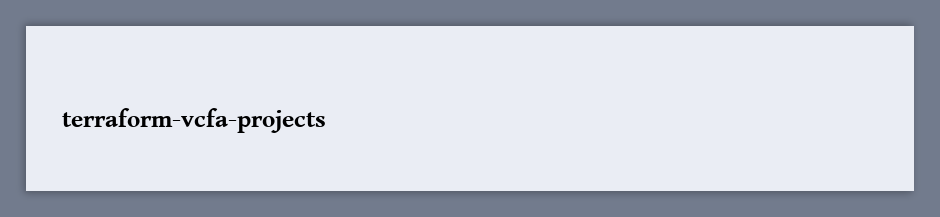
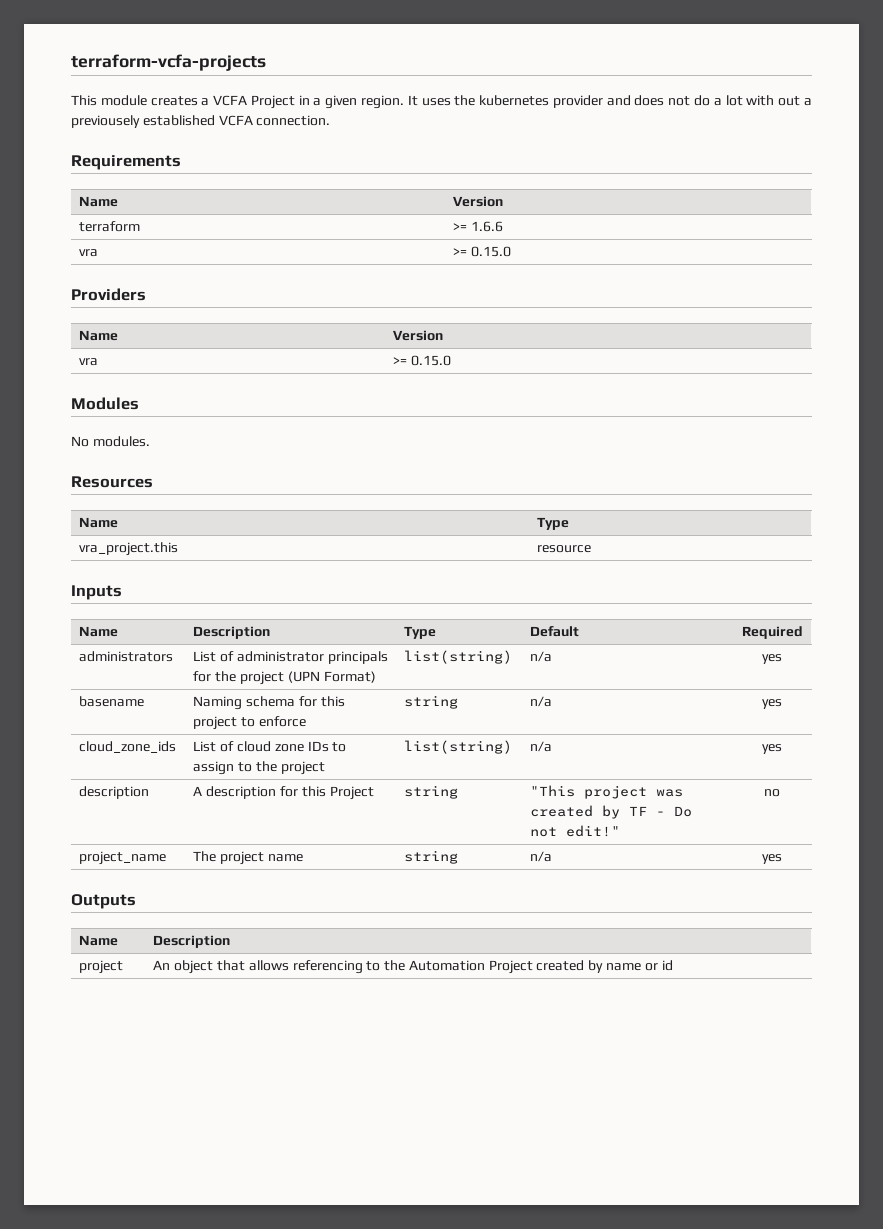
+ This module creates a VCFA Project in a given region. It uses the kubernetes provider and does not do a lot with out a previousely established VCFA connection.
+ Requirements
+ Name | Version
+ terraform | >= 1.6.6
+ vra | >= 0.15.0
+ Providers
+ Name | Version
+ vra | >= 0.15.0
+ Modules
+ No modules.
+ Resources
+ Name | Type
+ vra_project.this | resource
+ Inputs
+ Name | Description | Type | Default | Required
+ administrators | List of administrator principals for the project (UPN Format) | list(string) | n/a | yes
+ basename | Naming schema for this project to enforce | string | n/a | yes
+ cloud_zone_ids | List of cloud zone IDs to assign to the project | list(string) | n/a | yes
+ description | A description for this Project | string | "This project was created by TF - Do not edit!" | no
+ project_name | The project name | string | n/a | yes
+ Outputs
+ Name | Description
+ project | An object that allows referencing to the Automation Project created by name or id

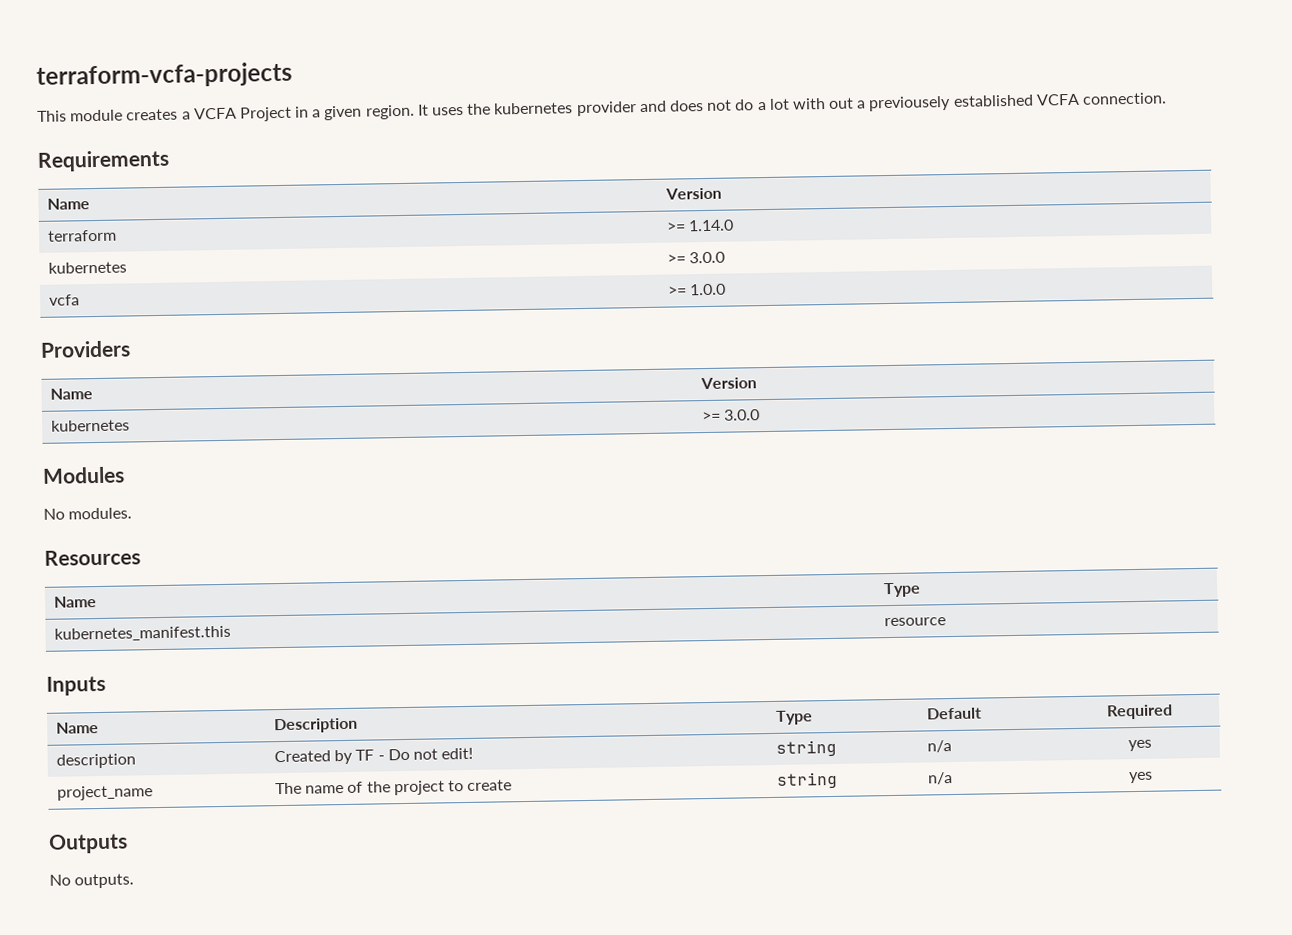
- terraform | >= 1.6.6
- vra | >= 0.15.0
+ terraform | >= 1.14.0
+ kubernetes | >= 3.0.0
+ vcfa | >= 1.0.0
  Providers
  Name | Version
- vra | >= 0.15.0
+ kubernetes | >= 3.0.0
- vra_project.this | resource
+ kubernetes_manifest.this | resource
- administrators | List of administrator principals for the project (UPN Format) | list(string) | n/a | yes
- basename | Naming schema for this project to enforce | string | n/a | yes
- cloud_zone_ids | List of cloud zone IDs to assign to the project | list(string) | n/a | yes
- description | A description for this Project | string | "This project was created by TF - Do not edit!" | no
- project_name | The project name | string | n/a | yes
+ description | Created by TF - Do not edit! | string | n/a | yes
+ project_name | The name of the project to create | string | n/a | yes
  Outputs
- Name | Description
- project | An object that allows referencing to the Automation Project created by name or id
+ No outputs.

